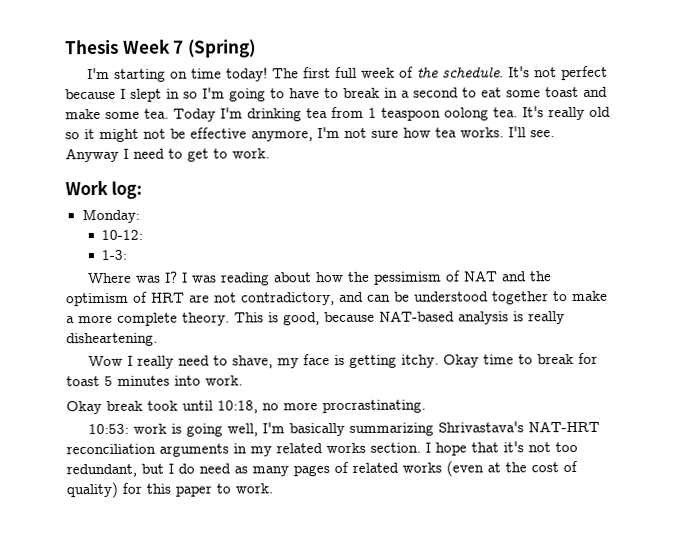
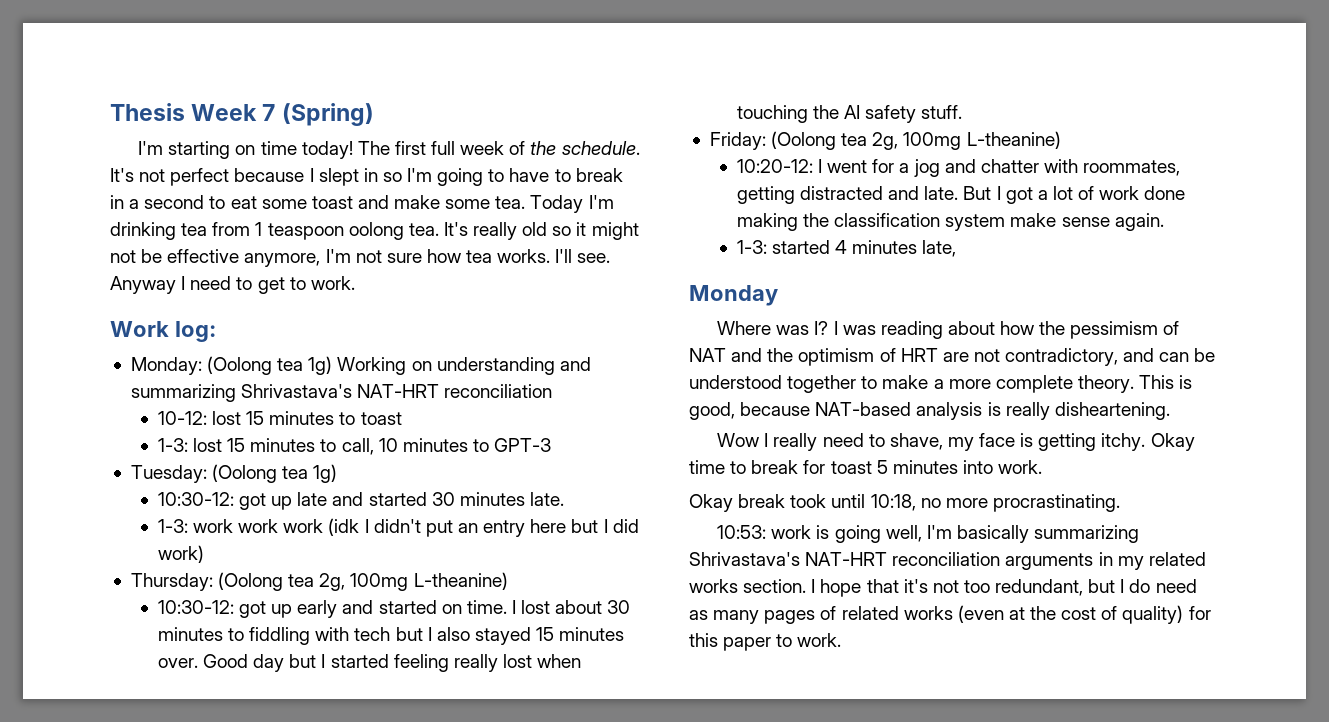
- Monday:
- 10-12:
- 1-3:
+ Monday: (Oolong tea 1g) Working on understanding and summarizing Shrivastava's NAT-HRT reconciliation
+ 10-12: lost 15 minutes to toast
+ 1-3: lost 15 minutes to call, 10 minutes to GPT-3
+ Tuesday: (Oolong tea 1g)
+ 10:30-12: got up late and started 30 minutes late.
+ 1-3: work work work (idk I didn't put an entry here but I did work)
+ Thursday: (Oolong tea 2g, 100mg L-theanine)
+ 10:30-12: got up early and started on time. I lost about 30 minutes to fiddling with tech but I also stayed 15 minutes over. Good day but I started feeling really lost when touching the AI safety stuff.
+ Friday: (Oolong tea 2g, 100mg L-theanine)
+ 10:20-12: I went for a jog and chatter with roommates, getting distracted and late. But I got a lot of work done making the classification system make sense again.
+ 1-3: started 4 minutes late,
+ Monday

